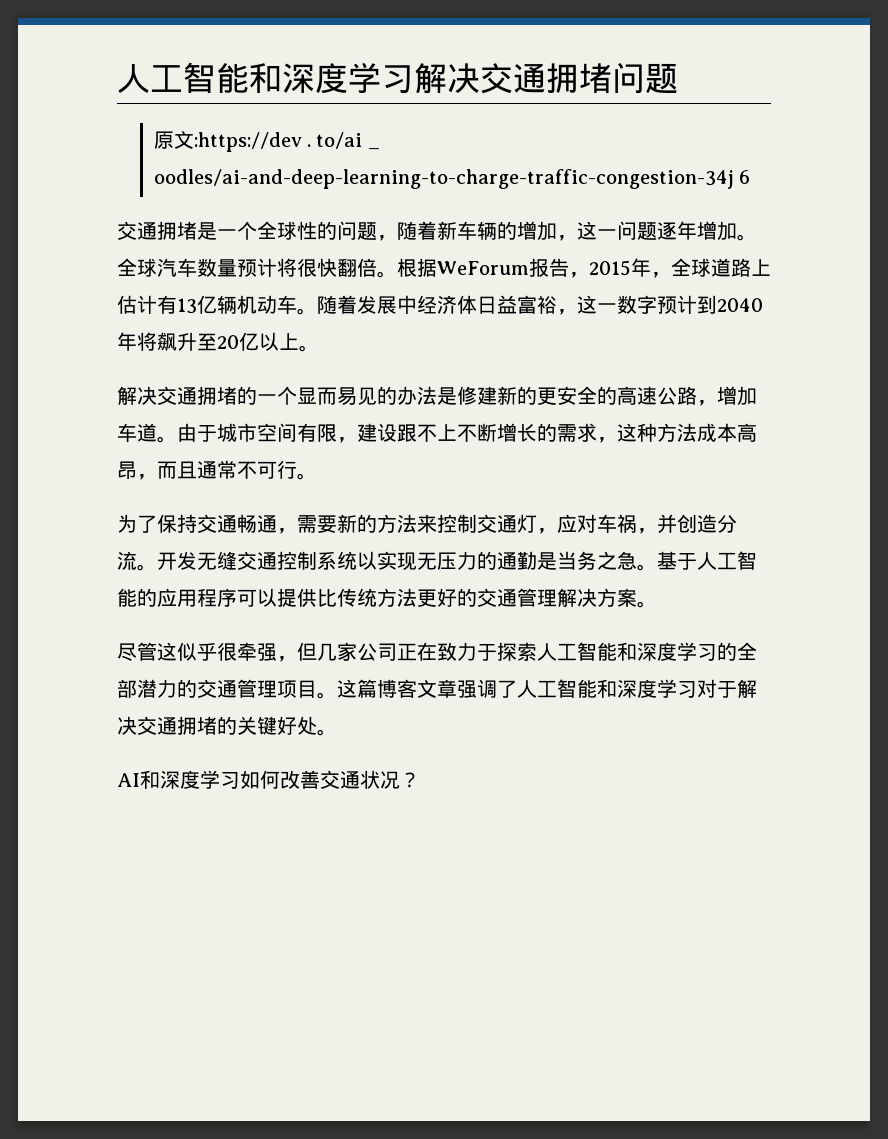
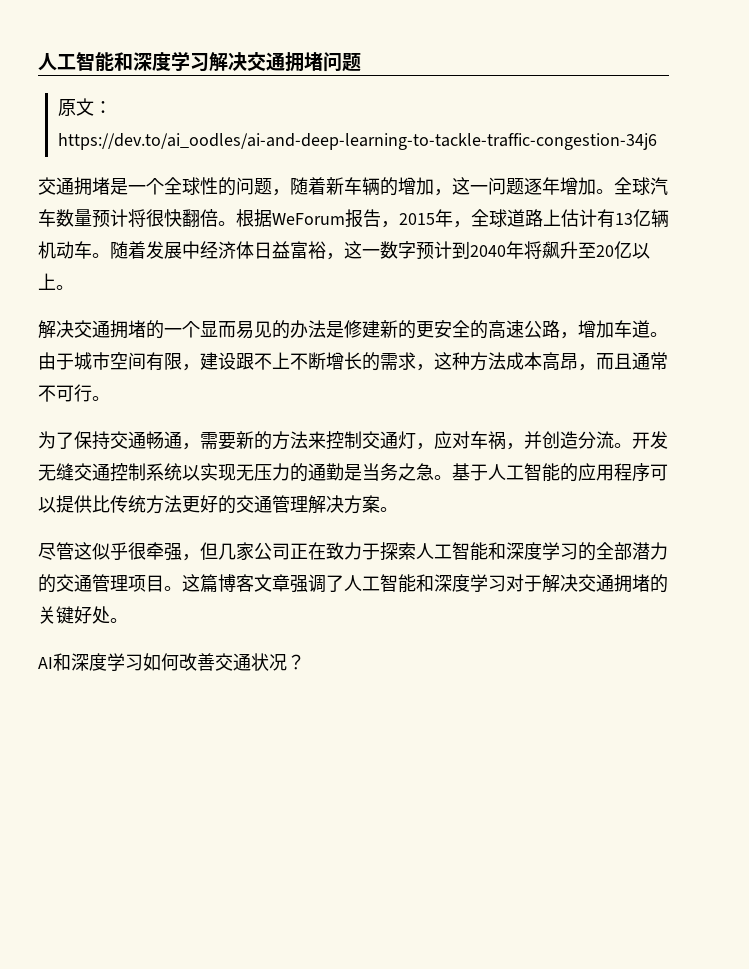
- 原文:https://dev . to/ai _ oodles/ai-and-deep-learning-to-charge-traffic-congestion-34j 6
+ 原文：https://dev.to/ai_oodles/ai-and-deep-learning-to-tackle-traffic-congestion-34j6

